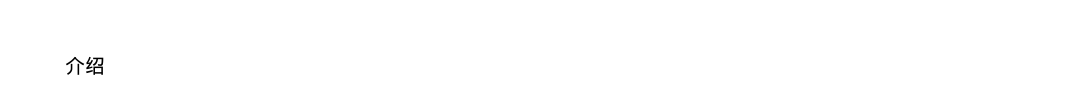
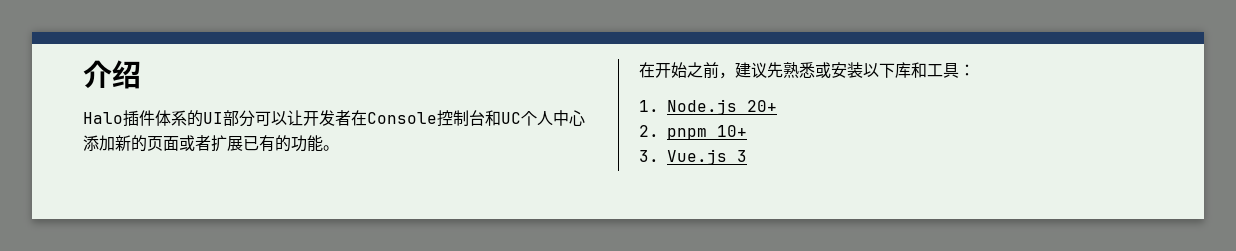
+ Halo插件体系的UI部分可以让开发者在Console控制台和UC个人中心添加新的页面或者扩展已有的功能。
+ 在开始之前，建议先熟悉或安装以下库和工具：
+ 1. Node.js 20+
+ 2. pnpm 10+
+ 3. Vue.js 3

